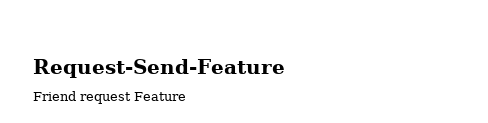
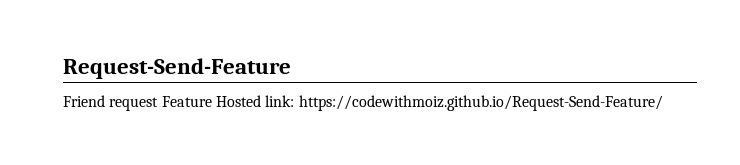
- Friend request Feature
+ Friend request Feature Hosted link: https://codewithmoiz.github.io/Request-Send-Feature/

